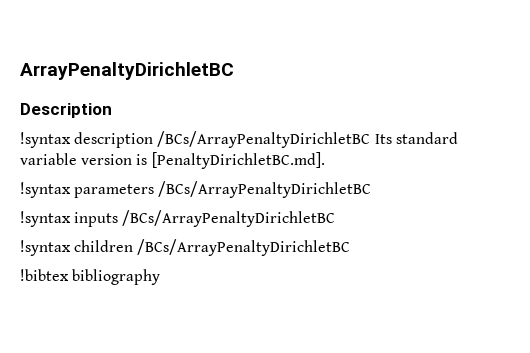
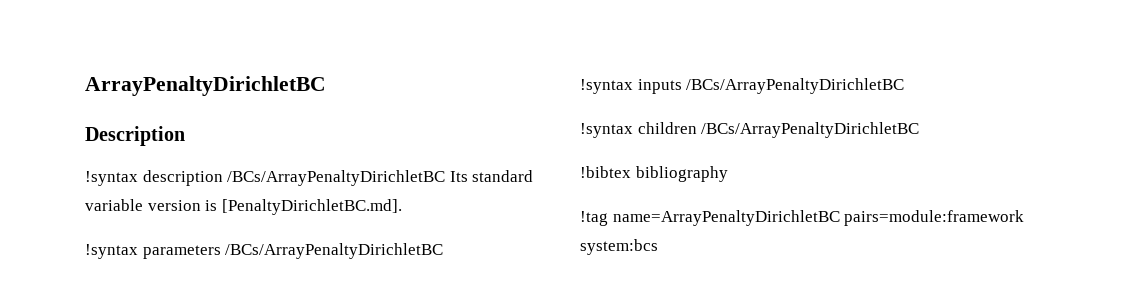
+ !tag name=ArrayPenaltyDirichletBC pairs=module:framework system:bcs

